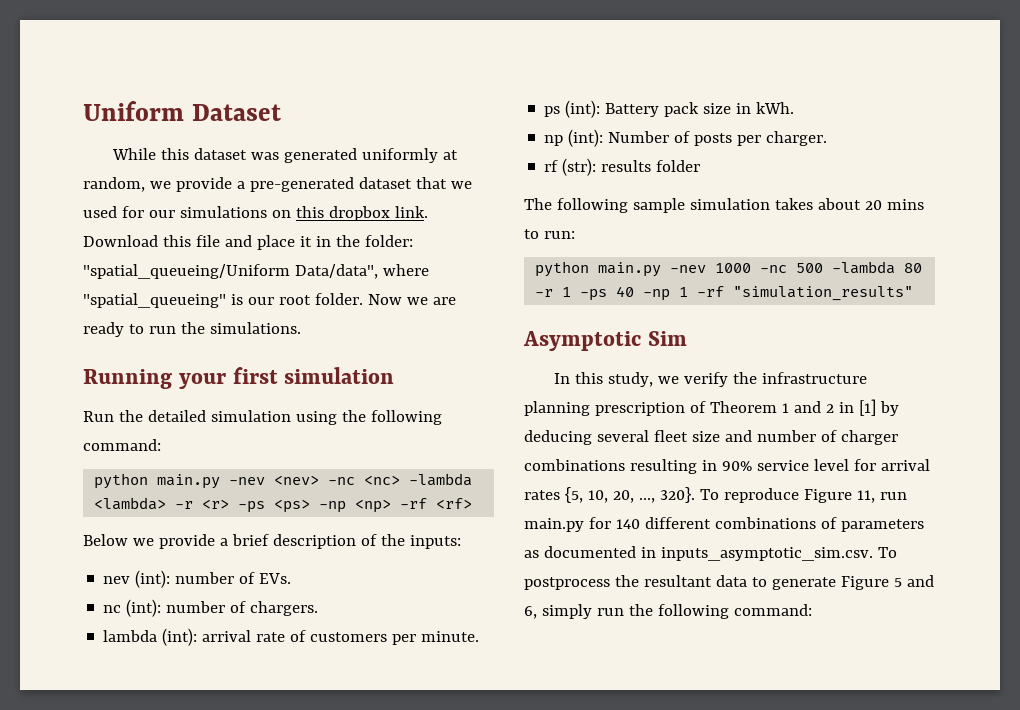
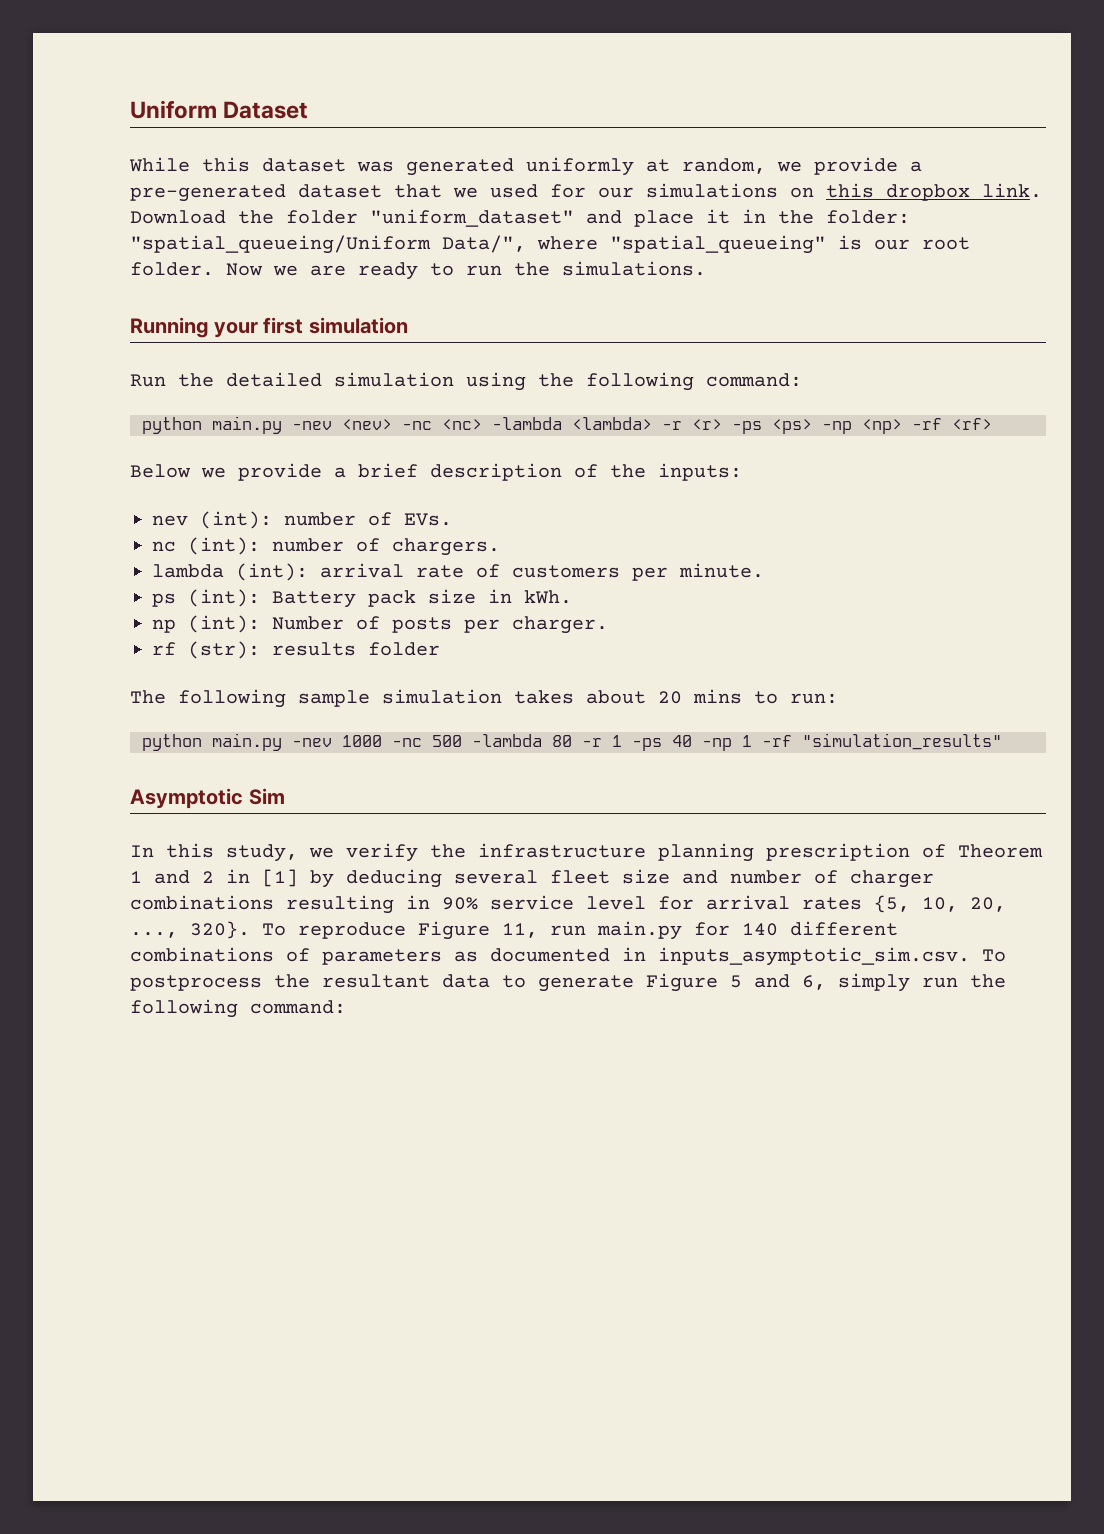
- Download this file and place it in the folder: "spatial_queueing/Uniform Data/data", where "spatial_queueing" is our root folder.
+ Download the folder "uniform_dataset" and place it in the folder: "spatial_queueing/Uniform Data/", where "spatial_queueing" is our root folder.

